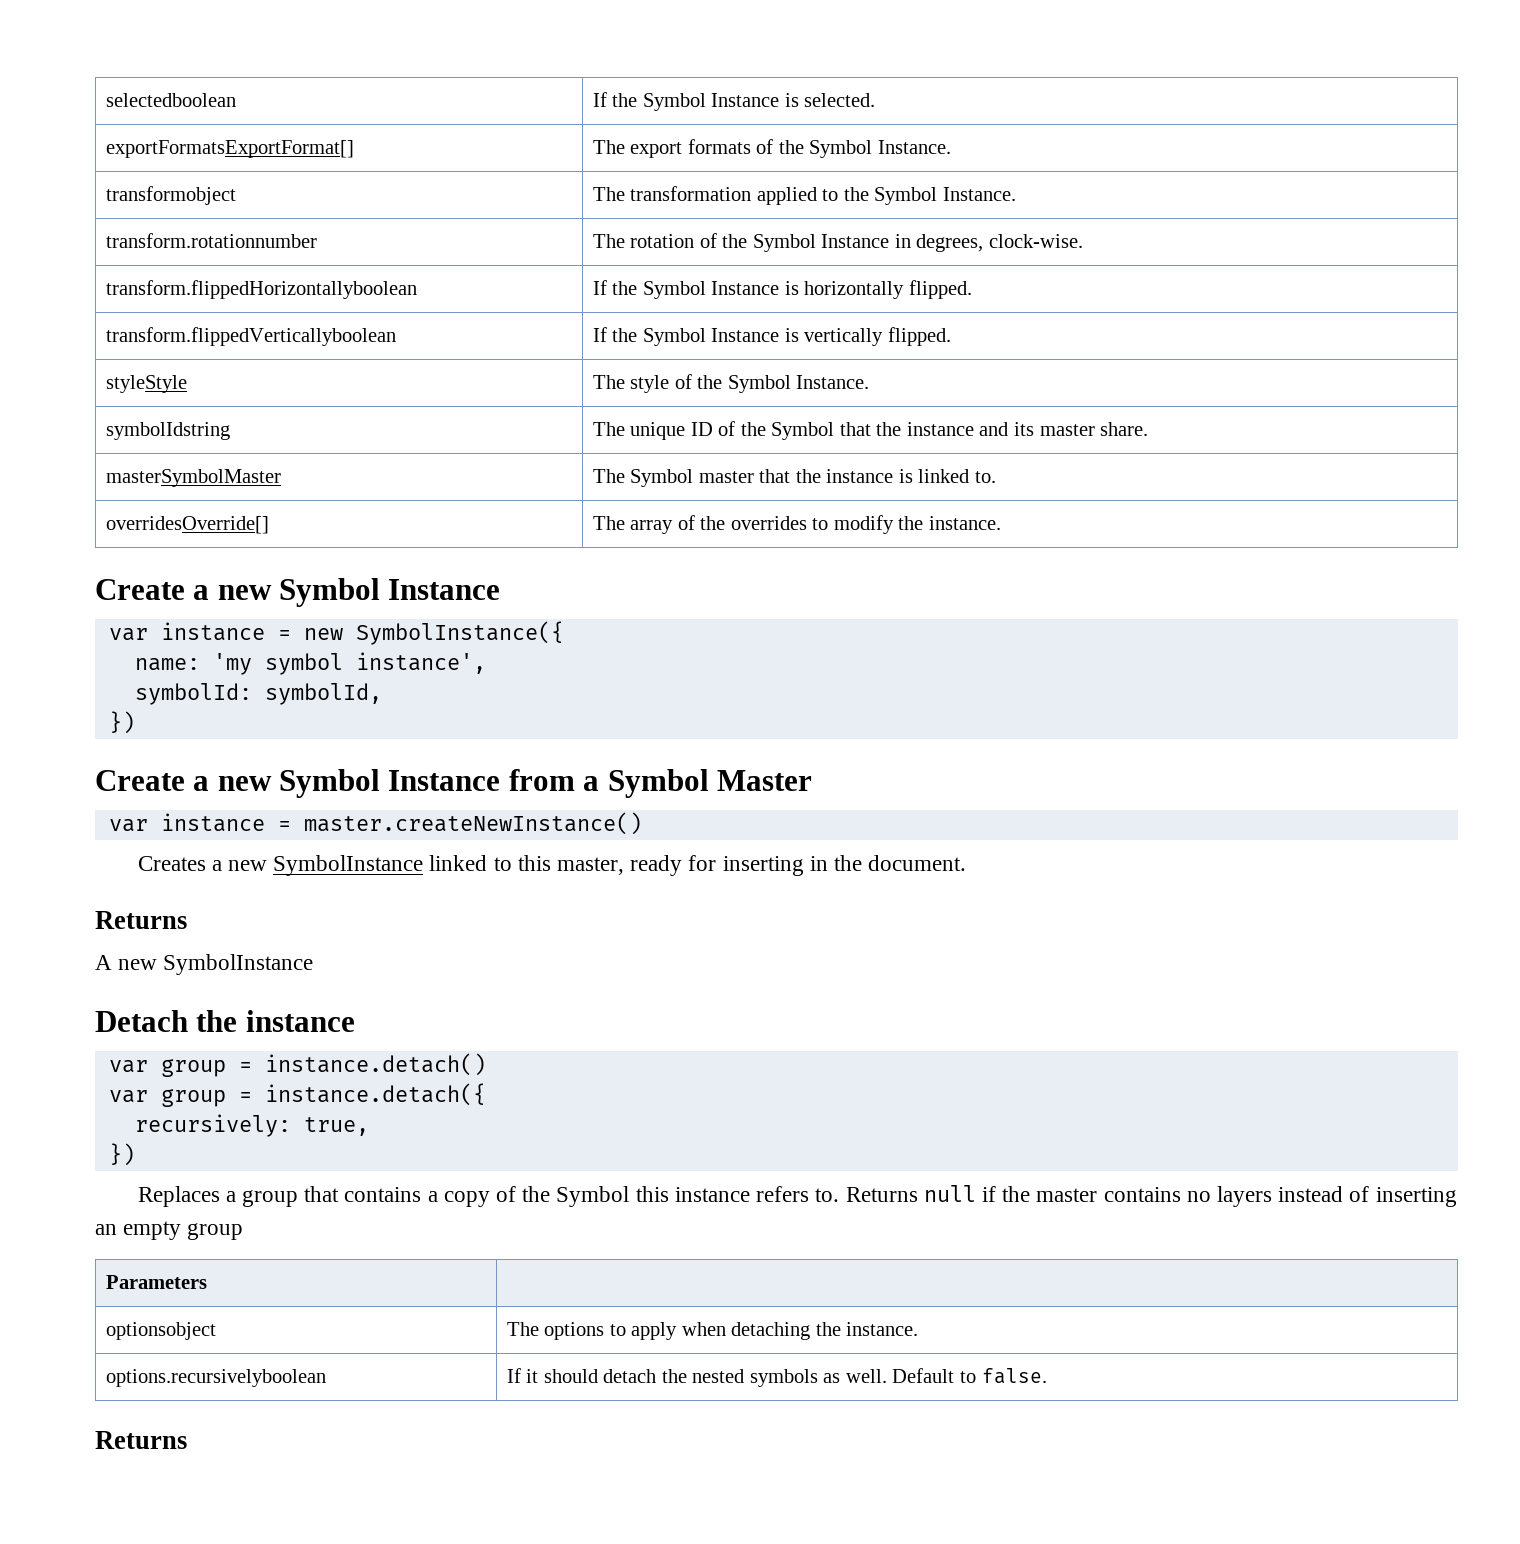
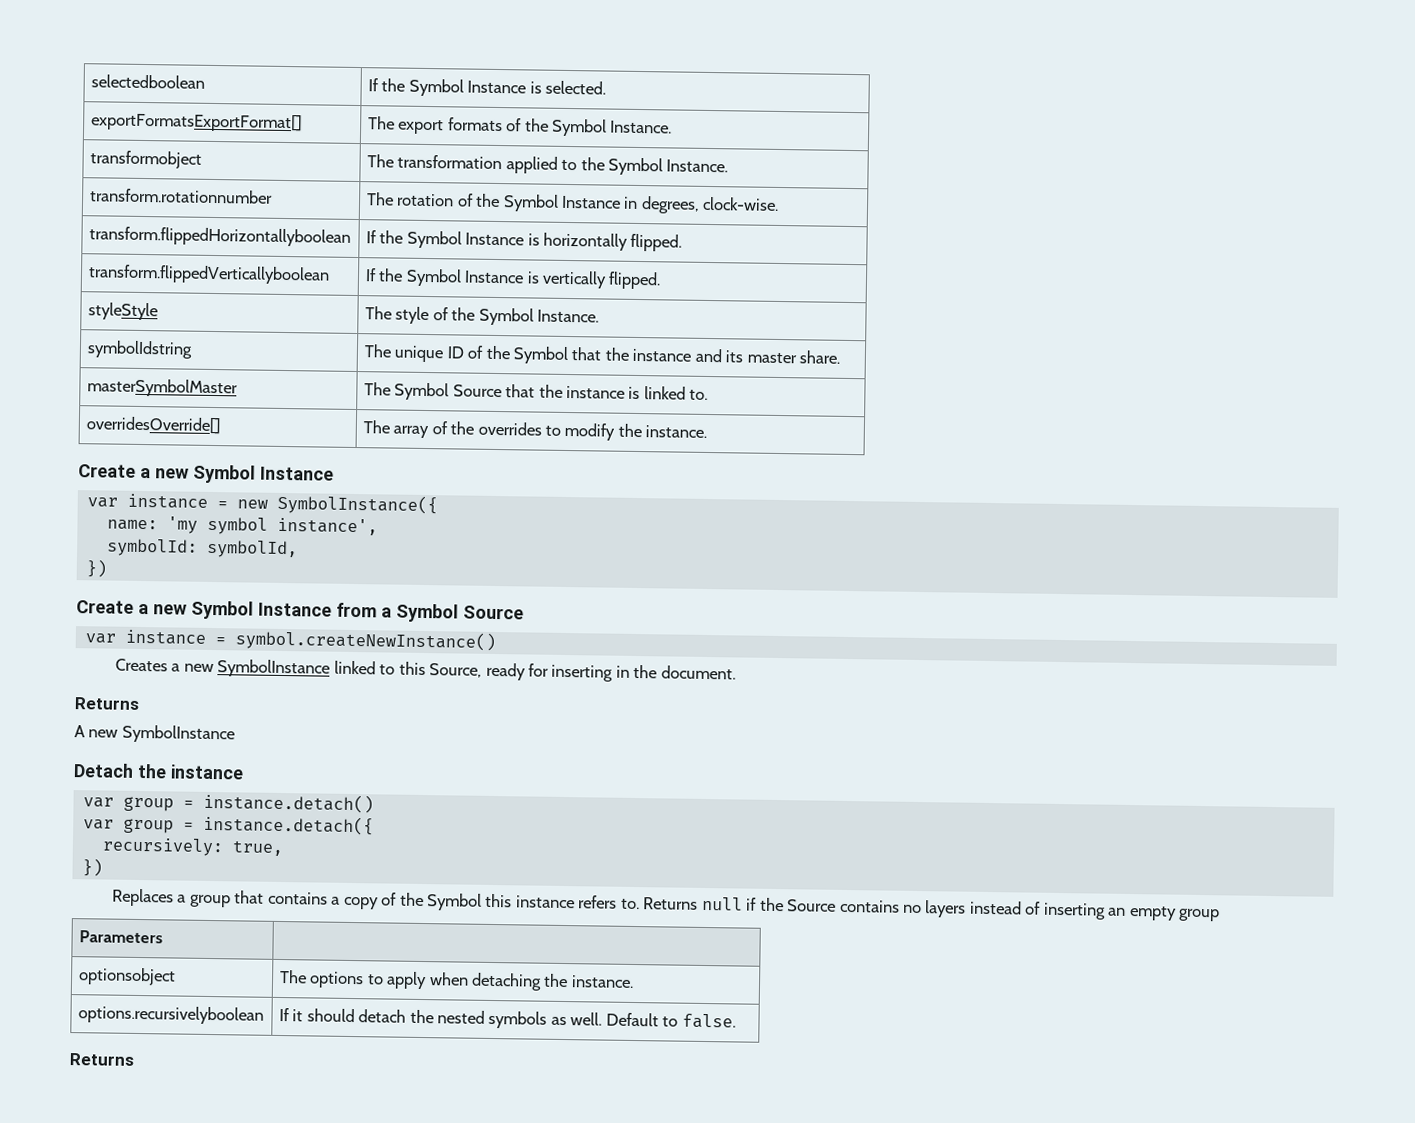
- masterSymbolMaster | The Symbol master that the instance is linked to.
+ masterSymbolMaster | The Symbol Source that the instance is linked to.
- Create a new Symbol Instance from a Symbol Master
- var instance = master.createNewInstance()
+ Create a new Symbol Instance from a Symbol Source
+ var instance = symbol.createNewInstance()
- Creates a new SymbolInstance linked to this master, ready for inserting in the document.
+ Creates a new SymbolInstance linked to this Source, ready for inserting in the document.
- Returns null if the master contains no layers instead of inserting an empty group
+ Returns null if the Source contains no layers instead of inserting an empty group

